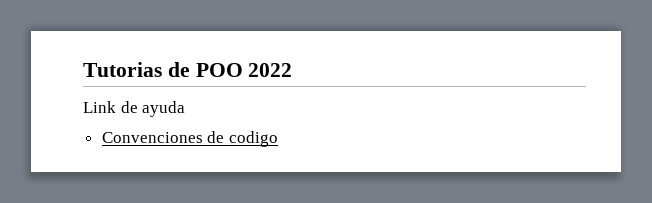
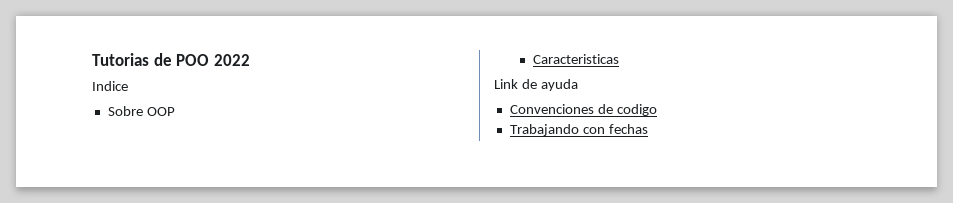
+ Indice
+ Sobre OOP
+ Caracteristicas
+ Trabajando con fechas

